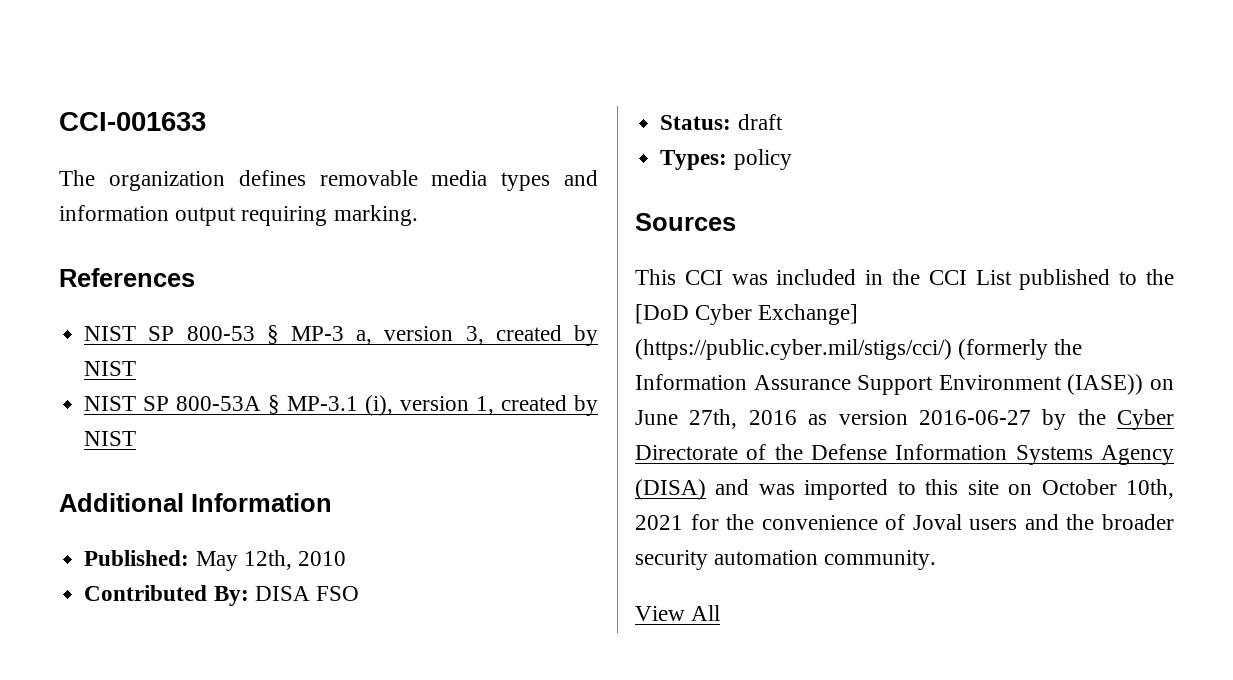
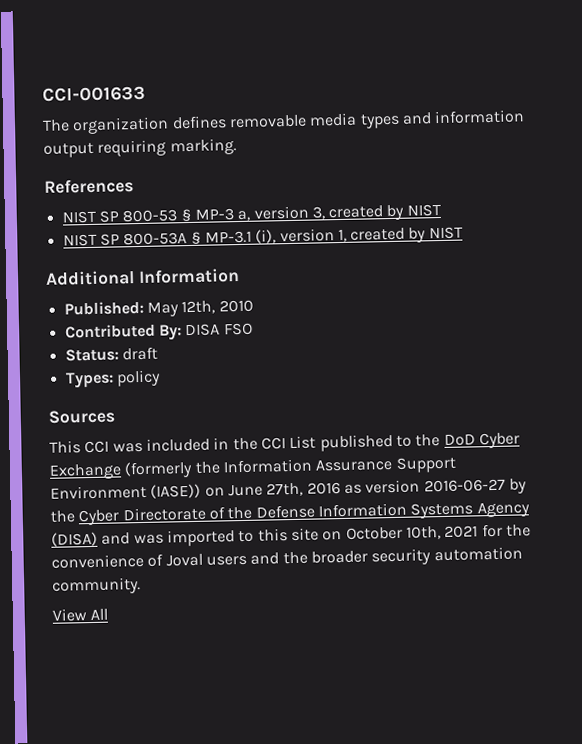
- This CCI was included in the CCI List published to the [DoD Cyber Exchange] (https://public.cyber.mil/stigs/cci/) (formerly the Information Assurance Support Environment (IASE)) on June 27th, 2016 as version 2016-06-27 by the Cyber Directorate of the Defense Information Systems Agency (DISA) and was imported to this site on October 10th, 2021 for the convenience of Joval users and the broader security automation community.
+ This CCI was included in the CCI List published to the DoD Cyber Exchange (formerly the Information Assurance Support Environment (IASE)) on June 27th, 2016 as version 2016-06-27 by the Cyber Directorate of the Defense Information Systems Agency (DISA) and was imported to this site on October 10th, 2021 for the convenience of Joval users and the broader security automation community.

